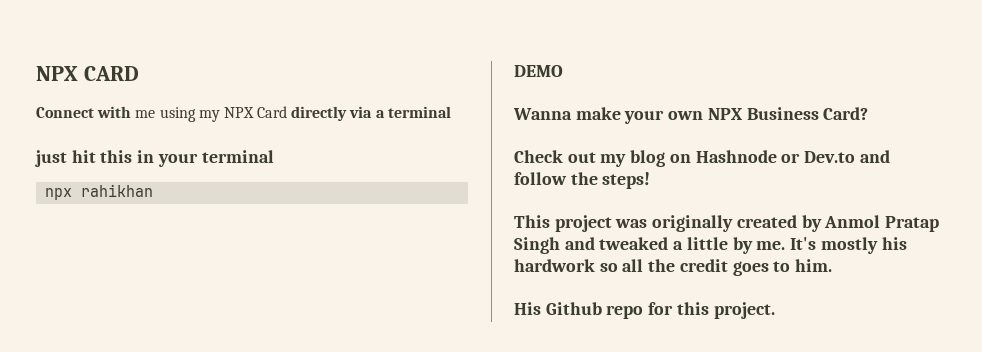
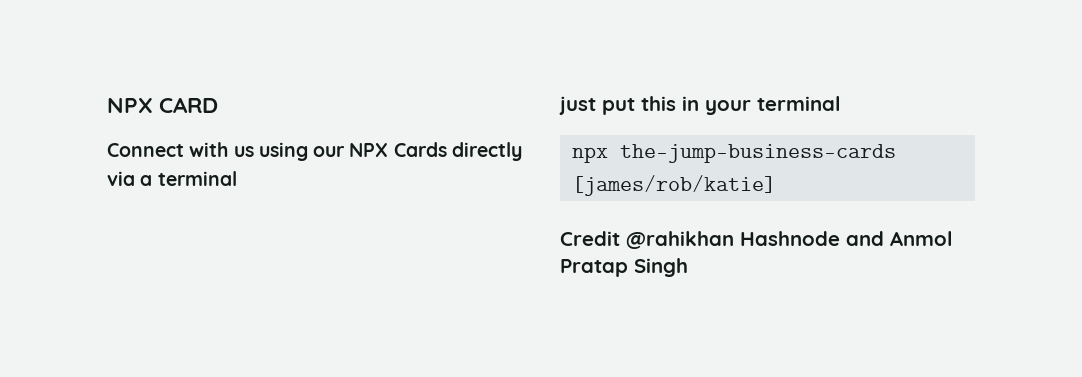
- Connect with me using my NPX Card directly via a terminal
+ Connect with us using our NPX Cards directly via a terminal
- just hit this in your terminal
+ just put this in your terminal
- npx rahikhan
- DEMO
- Wanna make your own NPX Business Card?
- Check out my blog on Hashnode or Dev.to and follow the steps!
- This project was originally created by Anmol Pratap Singh and tweaked a little by me. It's mostly his hardwork so all the credit goes to him.
- His Github repo for this project.
+ npx the-jump-business-cards [james/rob/katie]
+ Credit @rahikhan Hashnode and Anmol Pratap Singh

